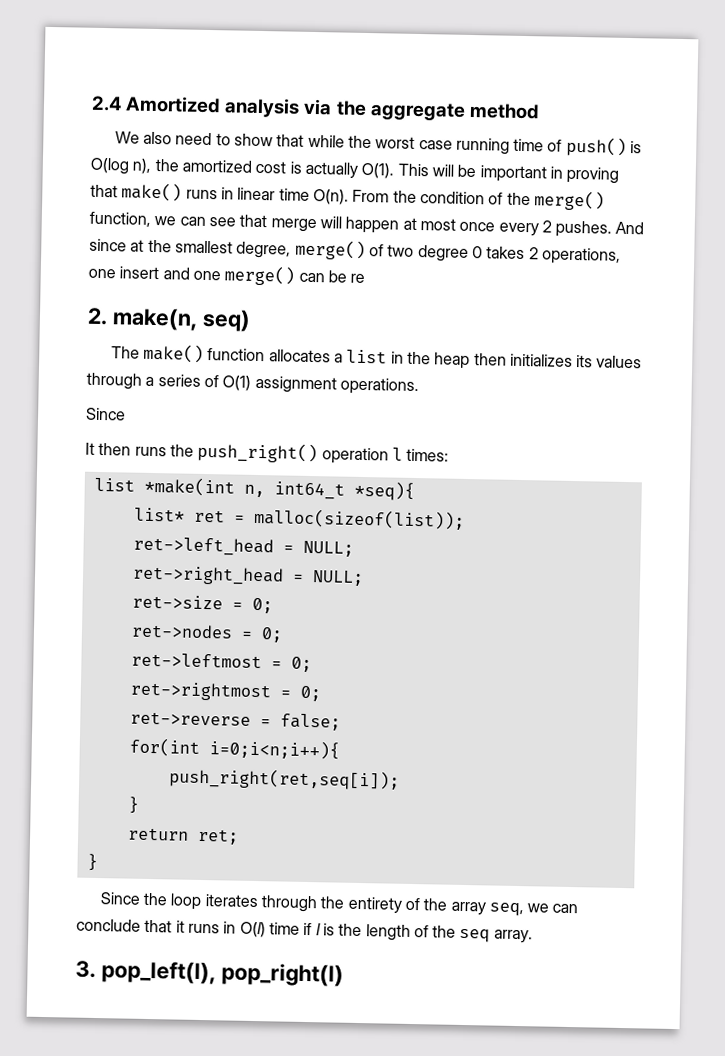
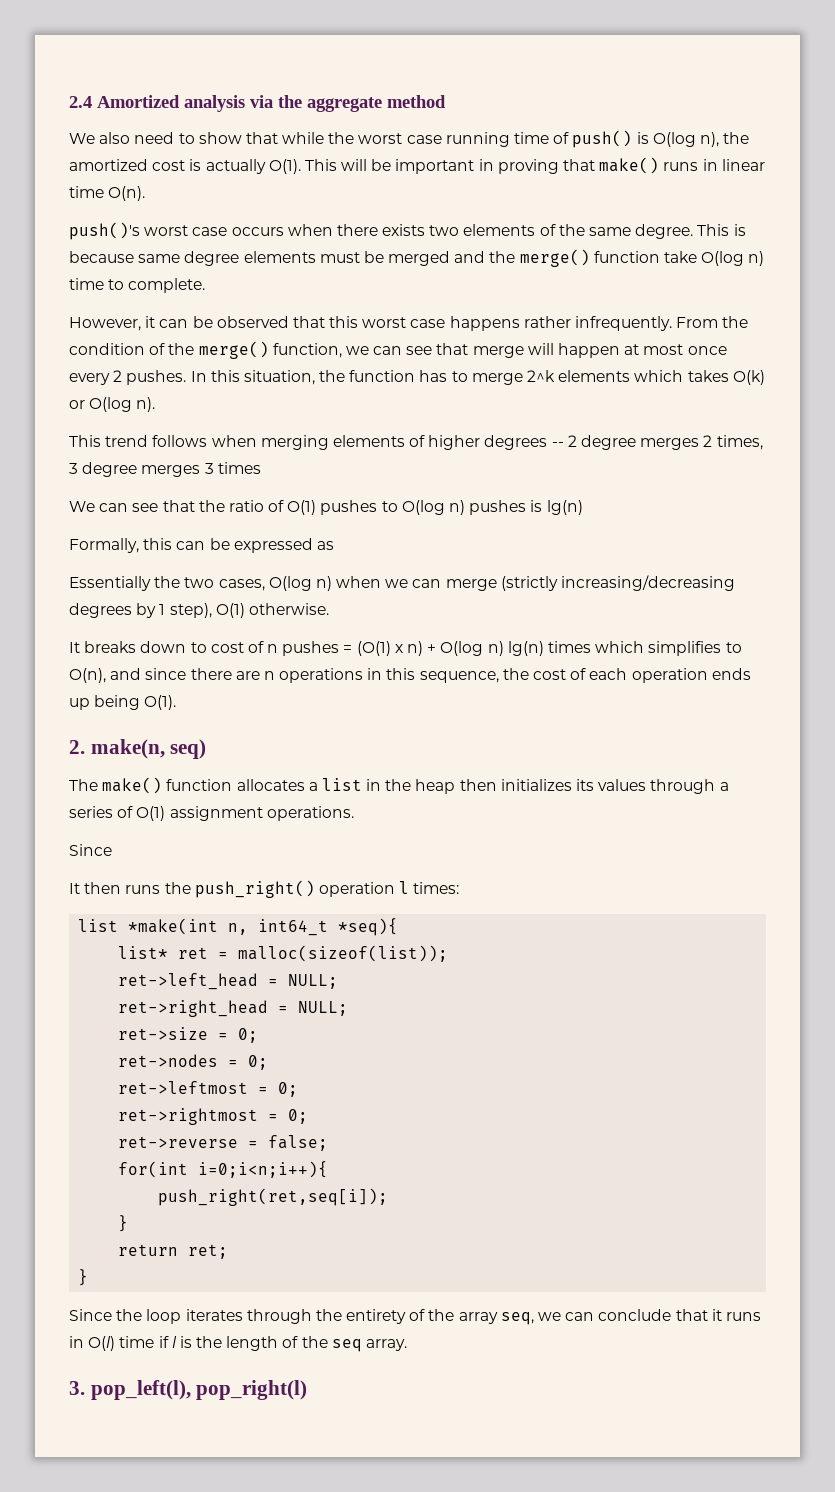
- This will be important in proving that make() runs in linear time O(n). From the condition of the merge() function, we can see that merge will happen at most once every 2 pushes.
+ This will be important in proving that make() runs in linear time O(n).
+ push()'s worst case occurs when there exists two elements of the same degree. This is because same degree elements must be merged and the merge() function take O(log n) time to complete.
+ However, it can be observed that this worst case happens rather infrequently. From the condition of the merge() function, we can see that merge will happen at most once every 2 pushes.
- And since at the smallest degree, merge() of two degree 0 takes 2 operations, one insert and one merge() can be re
+ In this situation, the function has to merge 2^k elements which takes O(k) or O(log n).
+ This trend follows when merging elements of higher degrees -- 2 degree merges 2 times, 3 degree merges 3 times
+ We can see that the ratio of O(1) pushes to O(log n) pushes is lg(n)
+ Formally, this can be expressed as
+ Essentially the two cases, O(log n) when we can merge (strictly increasing/decreasing degrees by 1 step), O(1) otherwise.
+ It breaks down to cost of n pushes = (O(1) x n) + O(log n) lg(n) times which simplifies to O(n), and since there are n operations in this sequence, the cost of each operation ends up being O(1).

